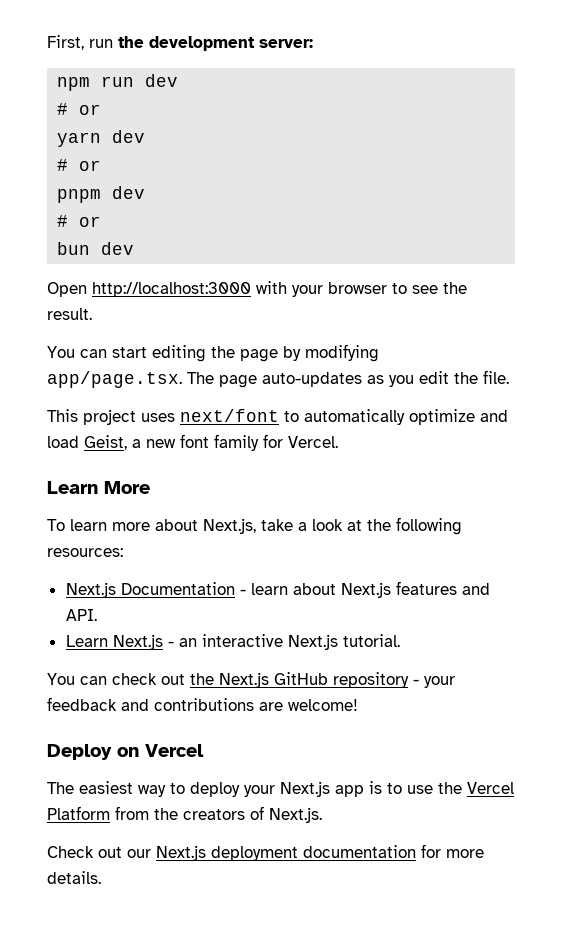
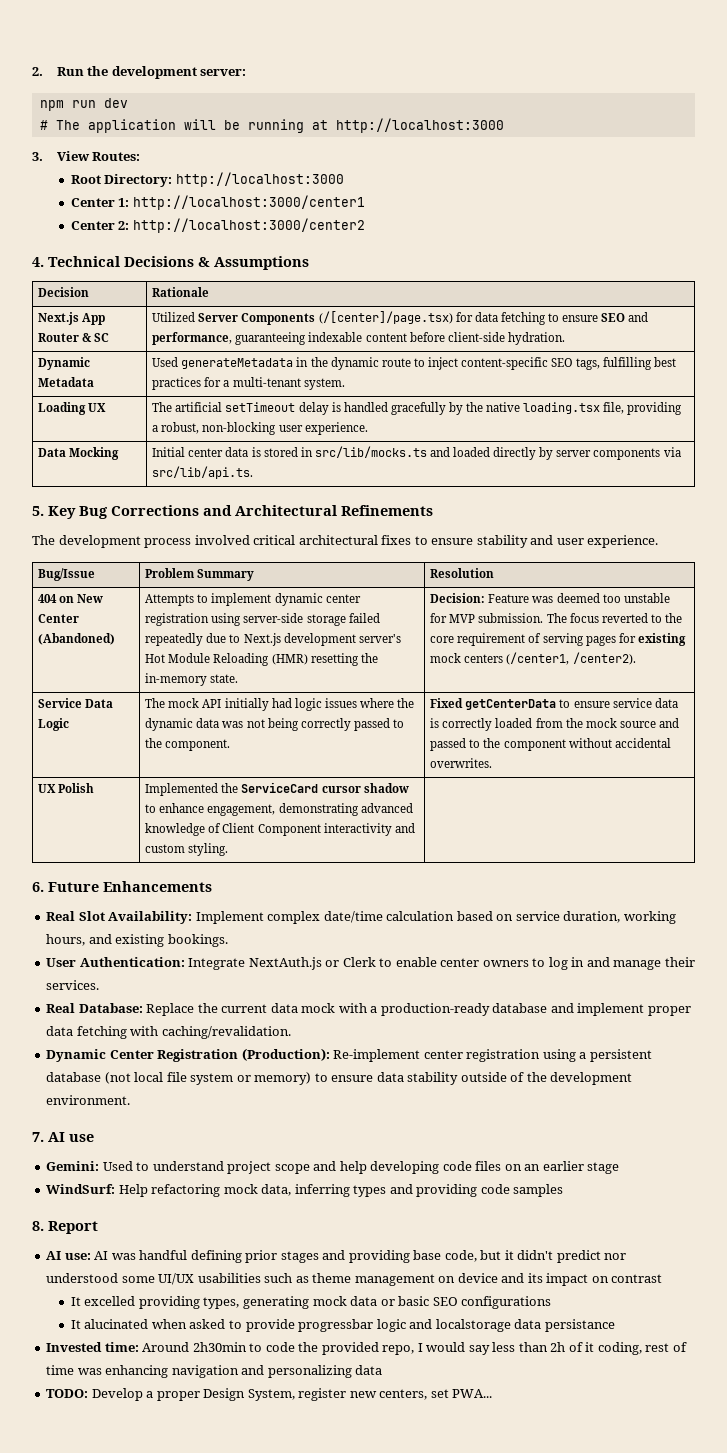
- First, run the development server:
+ 2. Run the development server:
  npm run dev
- # or
- yarn dev
- # or
- pnpm dev
- # or
- bun dev
- Open http://localhost:3000 with your browser to see the result.
- You can start editing the page by modifying app/page.tsx. The page auto-updates as you edit the file.
- This project uses next/font to automatically optimize and load Geist, a new font family for Vercel.
- Learn More
- To learn more about Next.js, take a look at the following resources:
- Next.js Documentation - learn about Next.js features and API.
- Learn Next.js - an interactive Next.js tutorial.
- You can check out the Next.js GitHub repository - your feedback and contributions are welcome!
- Deploy on Vercel
- The easiest way to deploy your Next.js app is to use the Vercel Platform from the creators of Next.js.
- Check out our Next.js deployment documentation for more details.
+ # The application will be running at http://localhost:3000
+ 3. View Routes:
+ Root Directory: http://localhost:3000
+ Center 1: http://localhost:3000/center1
+ Center 2: http://localhost:3000/center2
+ 4. Technical Decisions & Assumptions
+ Decision | Rationale
+ Next.js App Router & SC | Utilized Server Components (/[center]/page.tsx) for data fetching to ensure SEO and performance, guaranteeing indexable content before client-side hydration.
+ Dynamic Metadata | Used generateMetadata in the dynamic route to inject content-specific SEO tags, fulfilling best practices for a multi-tenant system.
+ Loading UX | The artificial setTimeout delay is handled gracefully by the native loading.tsx file, providing a robust, non-blocking user experience.
+ Data Mocking | Initial center data is stored in src/lib/mocks.ts and loaded directly by server components via src/lib/api.ts.
+ 5. Key Bug Corrections and Architectural Refinements
+ The development process involved critical architectural fixes to ensure stability and user experience.
+ Bug/Issue | Problem Summary | Resolution
+ 404 on New Center (Abandoned) | Attempts to implement dynamic center registration using server-side storage failed repeatedly due to Next.js development server's Hot Module Reloading (HMR) resetting the in-memory state. | Decision: Feature was deemed too unstable for MVP submission. The focus reverted to the core requirement of serving pages for existing mock centers (/center1, /center2).
+ Service Data Logic | The mock API initially had logic issues where the dynamic data was not being correctly passed to the component. | Fixed getCenterData to ensure service data is correctly loaded from the mock source and passed to the component without accidental overwrites.
+ UX Polish | Implemented the ServiceCard cursor shadow to enhance engagement, demonstrating advanced knowledge of Client Component interactivity and custom styling. |
+ 6. Future Enhancements
+ Real Slot Availability: Implement complex date/time calculation based on service duration, working hours, and existing bookings.
+ User Authentication: Integrate NextAuth.js or Clerk to enable center owners to log in and manage their services.
+ Real Database: Replace the current data mock with a production-ready database and implement proper data fetching with caching/revalidation.
+ Dynamic Center Registration (Production): Re-implement center registration using a persistent database (not local file system or memory) to ensure data stability outside of the development environment.
+ 7. AI use
+ Gemini: Used to understand project scope and help developing code files on an earlier stage
+ WindSurf: Help refactoring mock data, inferring types and providing code samples
+ 8. Report
+ AI use: AI was handful defining prior stages and providing base code, but it didn't predict nor understood some UI/UX usabilities such as theme management on device and its impact on contrast
+ It excelled providing types, generating mock data or basic SEO configurations
+ It alucinated when asked to provide progressbar logic and localstorage data persistance
+ Invested time: Around 2h30min to code the provided repo, I would say less than 2h of it coding, rest of time was enhancing navigation and personalizing data
+ TODO: Develop a proper Design System, register new centers, set PWA...

